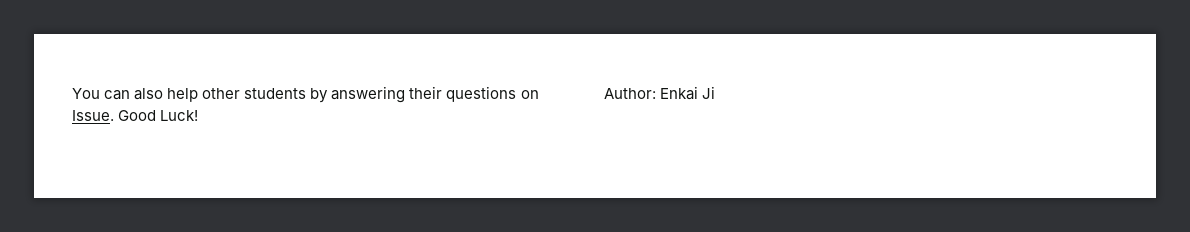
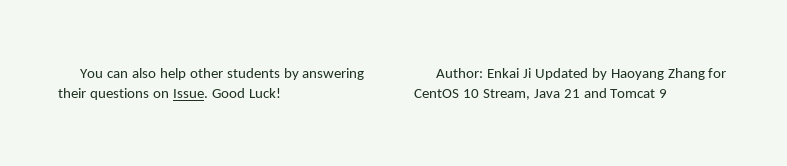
- Author: Enkai Ji
+ Author: Enkai Ji Updated by Haoyang Zhang for CentOS 10 Stream, Java 21 and Tomcat 9

